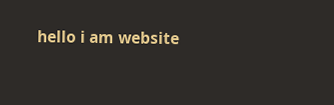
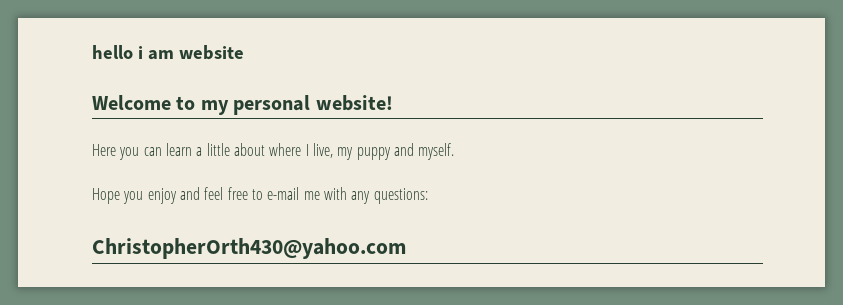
+ Welcome to my personal website!
+ Here you can learn a little about where I live, my puppy and myself.
+ Hope you enjoy and feel free to e-mail me with any questions:
+ ChristopherOrth430@yahoo.com

